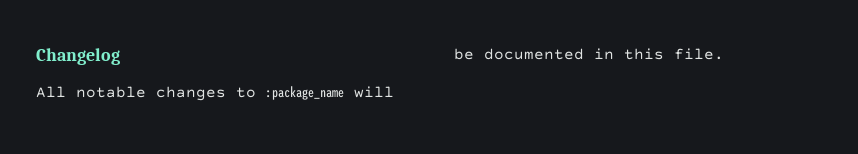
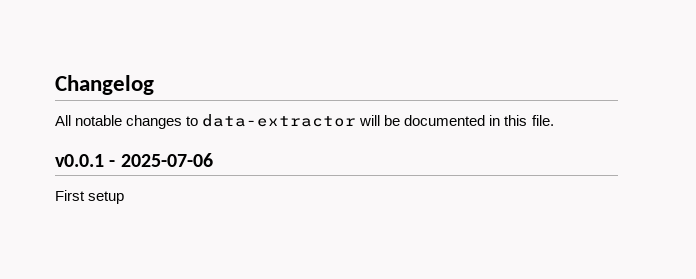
- All notable changes to :package_name will be documented in this file.
+ All notable changes to data-extractor will be documented in this file.
+ v0.0.1 - 2025-07-06
+ First setup

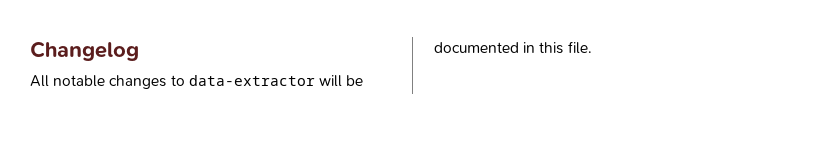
- v0.0.1 - 2025-07-06
- First setup

